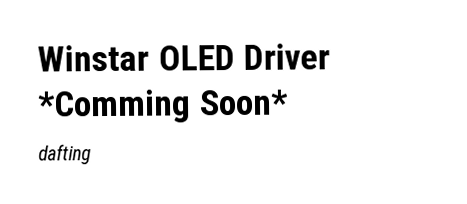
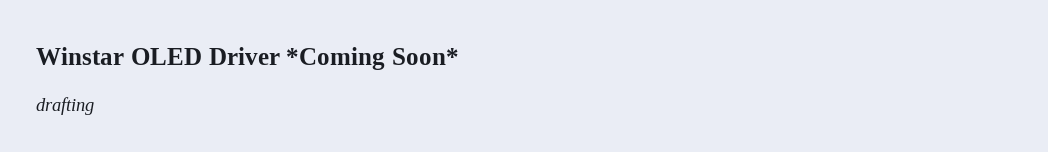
- Winstar OLED Driver *Comming Soon*
+ Winstar OLED Driver *Coming Soon*
- dafting
+ drafting

